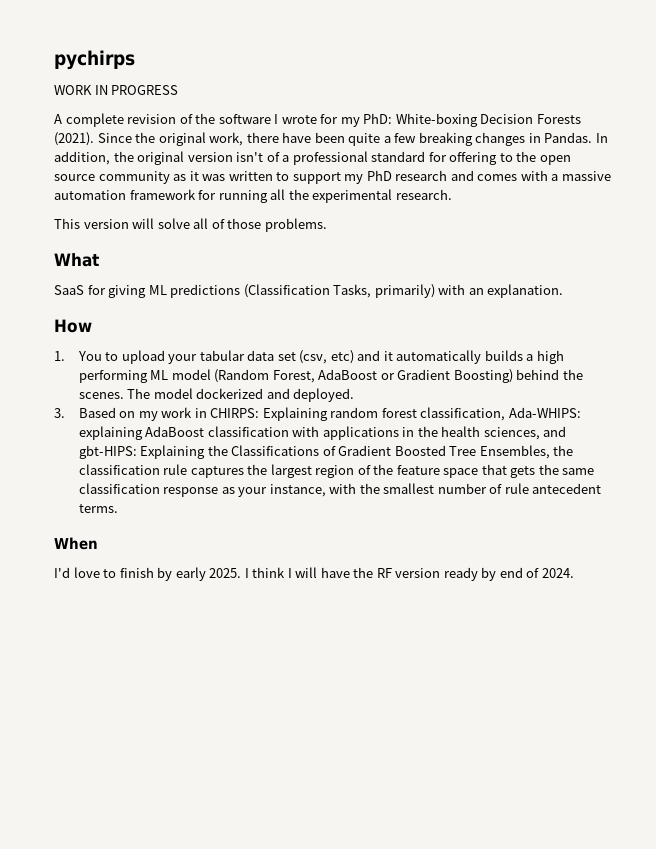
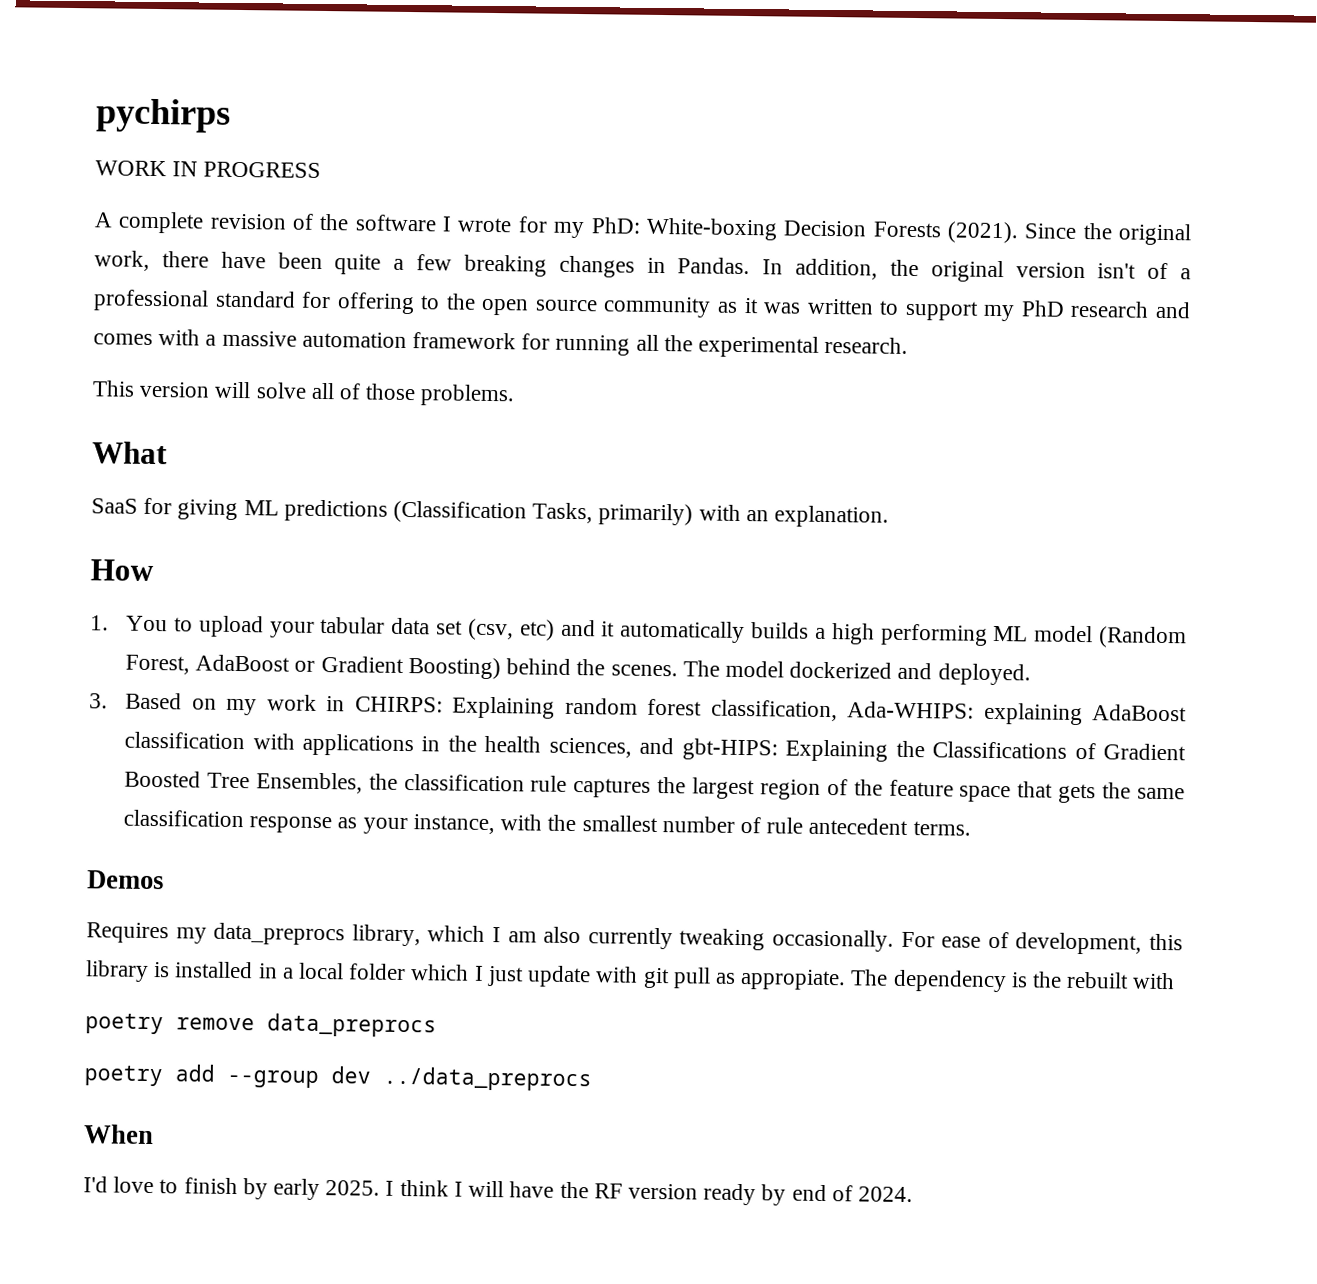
+ Demos
+ Requires my data_preprocs library, which I am also currently tweaking occasionally. For ease of development, this library is installed in a local folder which I just update with git pull as appropiate. The dependency is the rebuilt with
+ poetry remove data_preprocs
+ poetry add --group dev ../data_preprocs

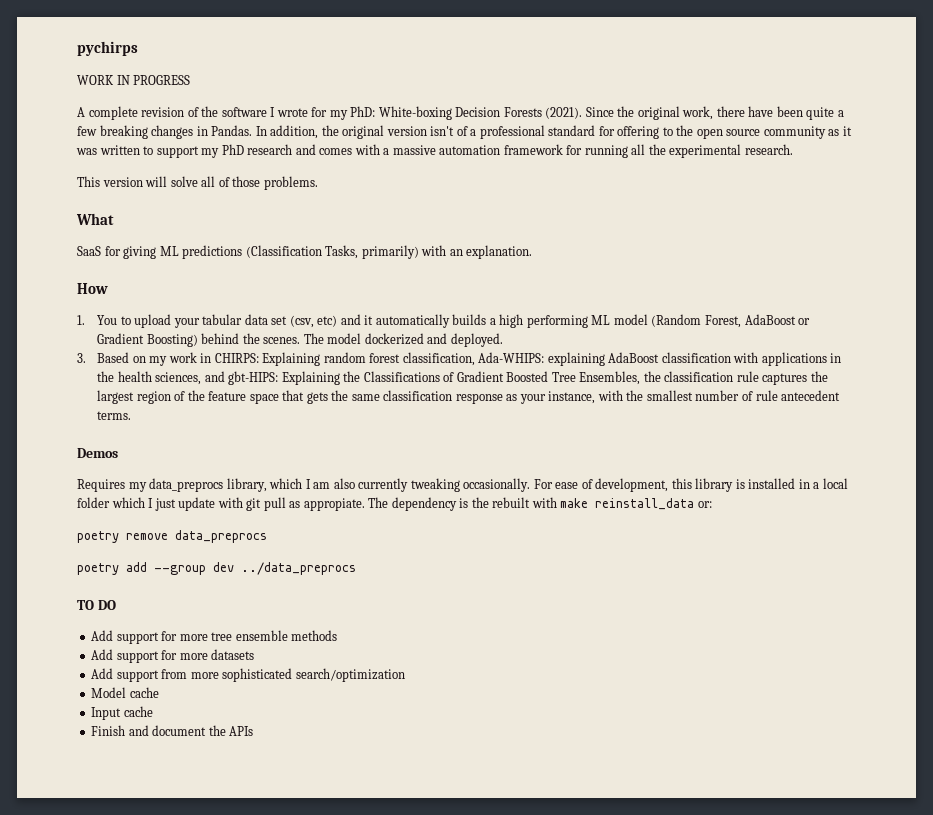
- The dependency is the rebuilt with
+ The dependency is the rebuilt with make reinstall_data or:
- When
- I'd love to finish by early 2025. I think I will have the RF version ready by end of 2024.
+ TO DO
+ Add support for more tree ensemble methods
+ Add support for more datasets
+ Add support from more sophisticated search/optimization
+ Model cache
+ Input cache
+ Finish and document the APIs

